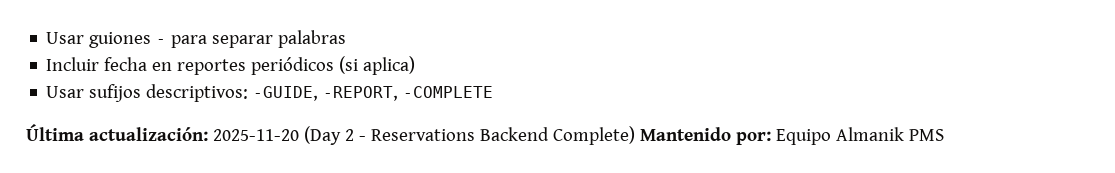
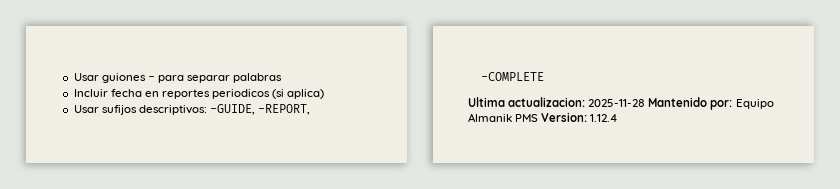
- Incluir fecha en reportes periódicos (si aplica)
+ Incluir fecha en reportes periodicos (si aplica)
- Última actualización: 2025-11-20 (Day 2 - Reservations Backend Complete) Mantenido por: Equipo Almanik PMS
+ Ultima actualizacion: 2025-11-28 Mantenido por: Equipo Almanik PMS Version: 1.12.4

